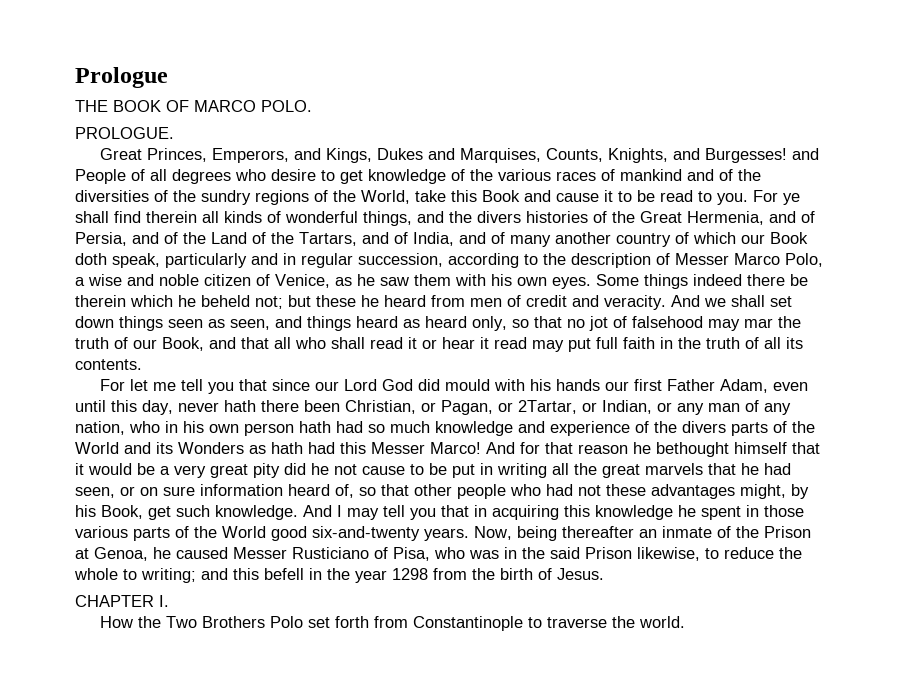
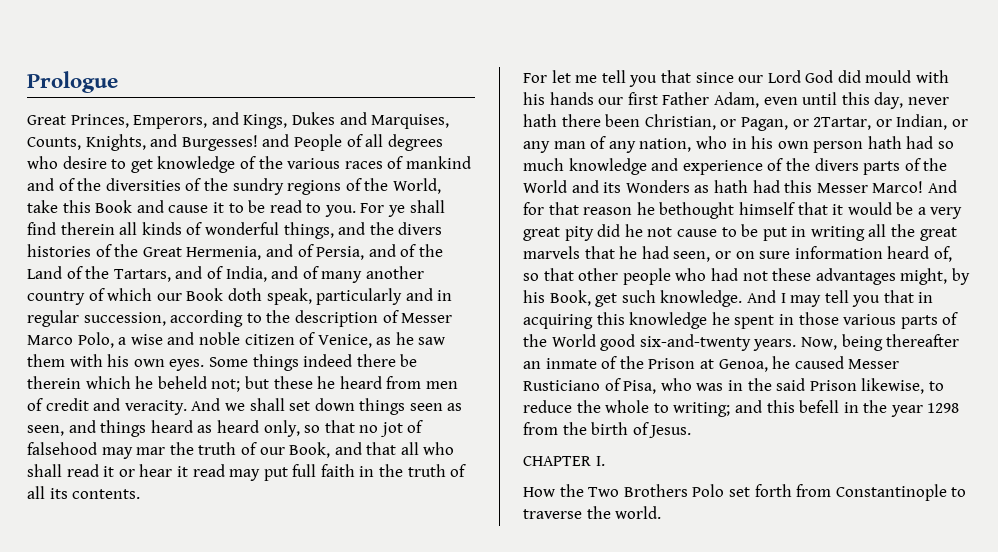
- THE BOOK OF MARCO POLO.
- PROLOGUE.

